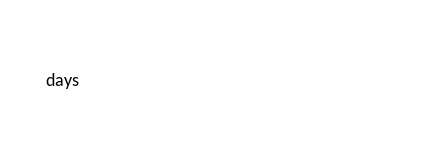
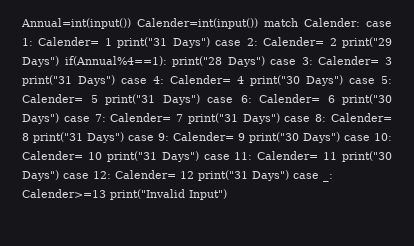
- days
+ Annual=int(input()) Calender=int(input()) match Calender: case 1: Calender= 1 print("31 Days") case 2: Calender= 2 print("29 Days") if(Annual%4==1): print("28 Days") case 3: Calender= 3 print("31 Days") case 4: Calender= 4 print("30 Days") case 5: Calender= 5 print("31 Days") case 6: Calender= 6 print("30 Days") case 7: Calender= 7 print("31 Days") case 8: Calender= 8 print("31 Days") case 9: Calender= 9 print("30 Days") case 10: Calender= 10 print("31 Days") case 11: Calender= 11 print("30 Days") case 12: Calender= 12 print("31 Days") case _: Calender>=13 print("Invalid Input")

